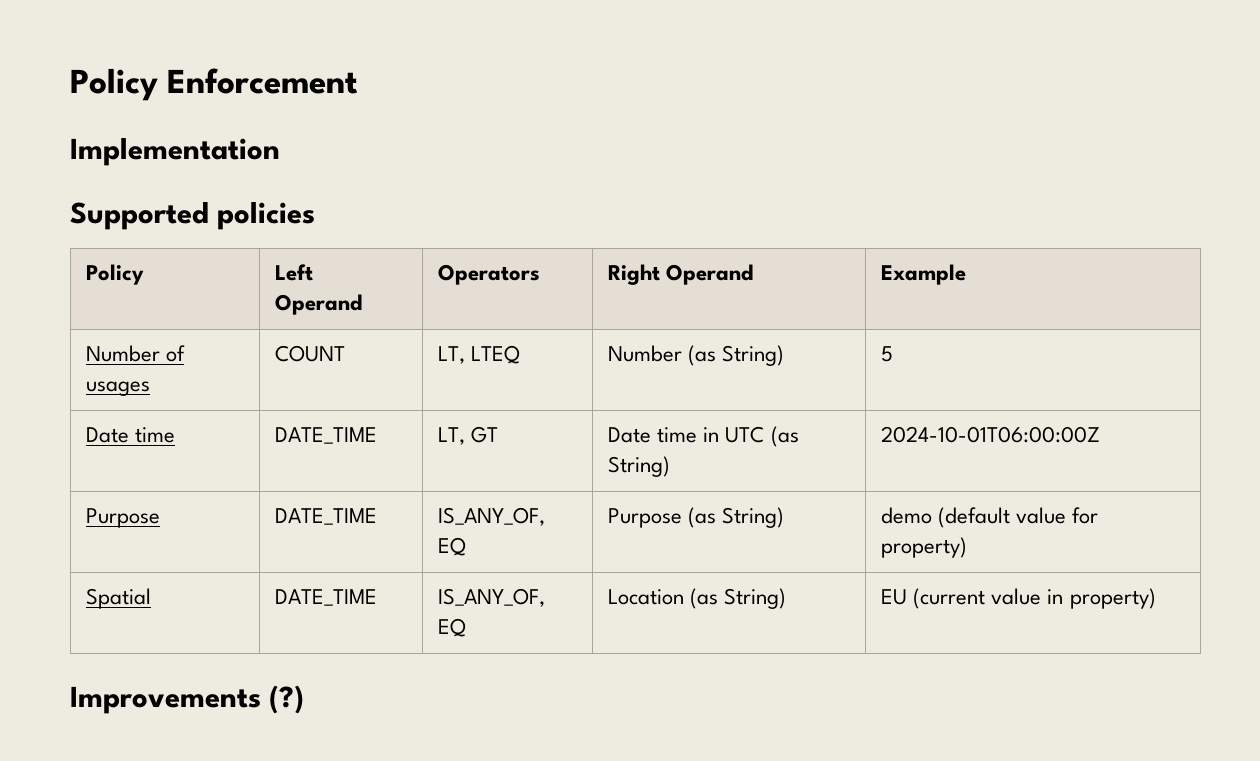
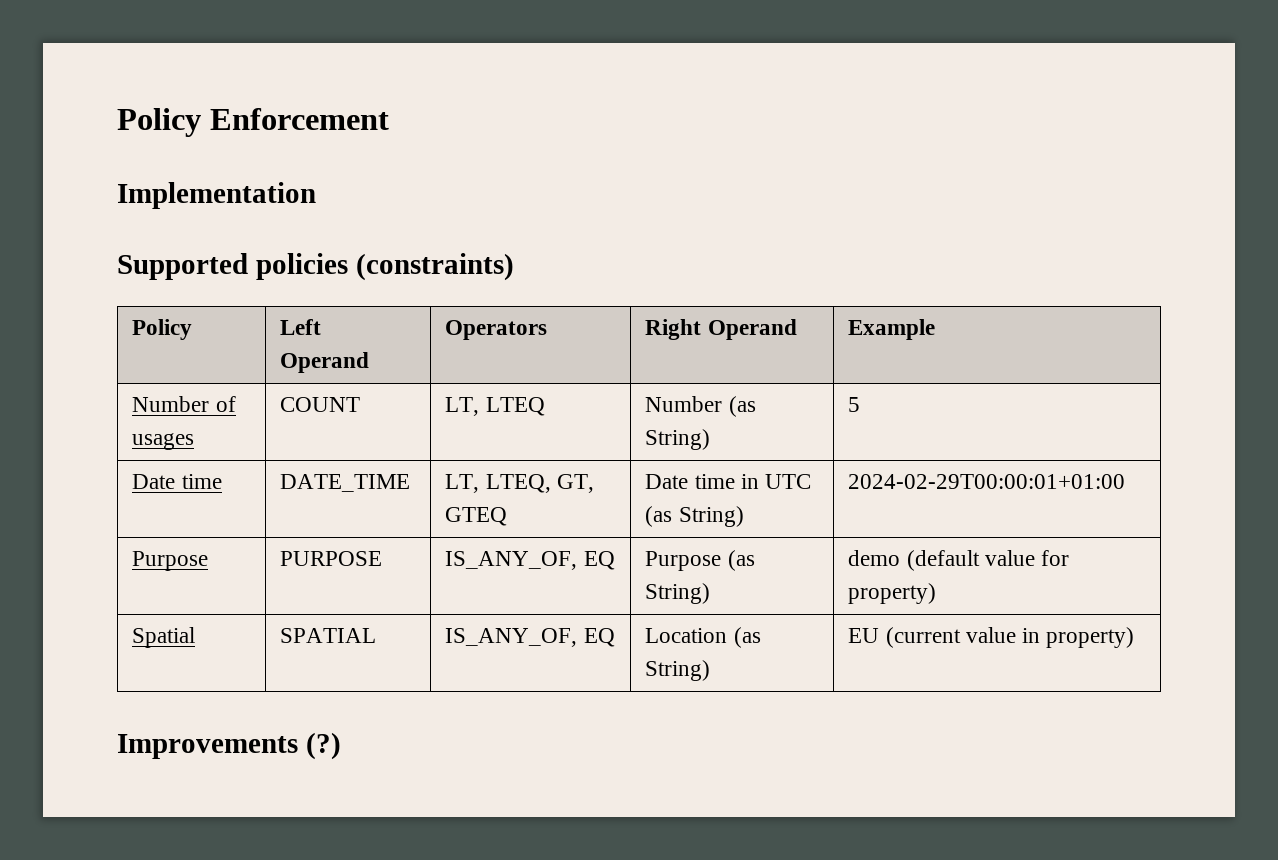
- Supported policies
+ Supported policies (constraints)
- Date time | DATE_TIME | LT, GT | Date time in UTC (as String) | 2024-10-01T06:00:00Z
+ Date time | DATE_TIME | LT, LTEQ, GT, GTEQ | Date time in UTC (as String) | 2024-02-29T00:00:01+01:00
- Purpose | DATE_TIME | IS_ANY_OF, EQ | Purpose (as String) | demo (default value for property)
+ Purpose | PURPOSE | IS_ANY_OF, EQ | Purpose (as String) | demo (default value for property)
- Spatial | DATE_TIME | IS_ANY_OF, EQ | Location (as String) | EU (current value in property)
+ Spatial | SPATIAL | IS_ANY_OF, EQ | Location (as String) | EU (current value in property)

